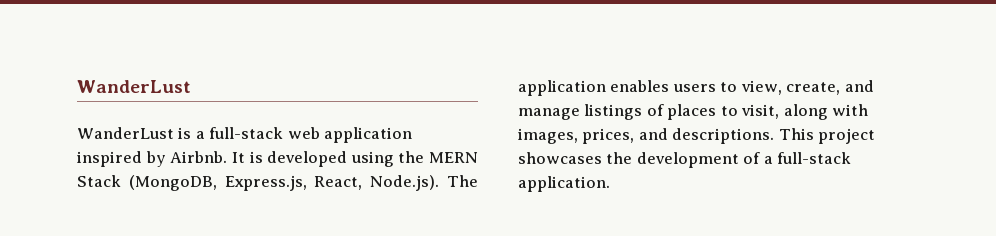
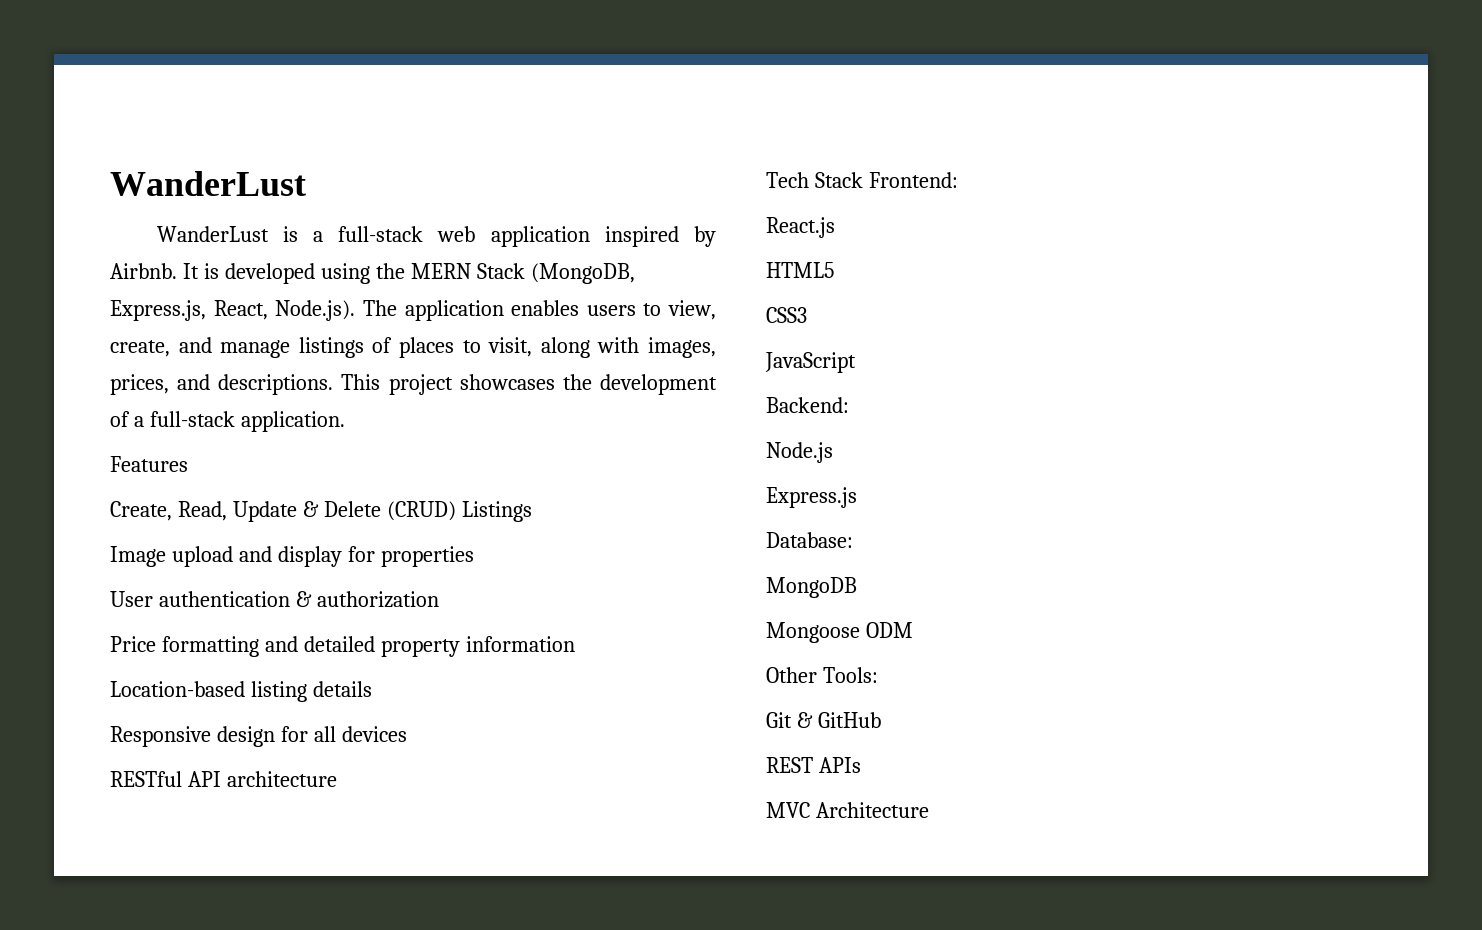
+ Features
+ Create, Read, Update & Delete (CRUD) Listings
+ Image upload and display for properties
+ User authentication & authorization
+ Price formatting and detailed property information
+ Location-based listing details
+ Responsive design for all devices
+ RESTful API architecture
+ Tech Stack Frontend:
+ React.js
+ HTML5
+ CSS3
+ JavaScript
+ Backend:
+ Node.js
+ Express.js
+ Database:
+ MongoDB
+ Mongoose ODM
+ Other Tools:
+ Git & GitHub
+ REST APIs
+ MVC Architecture

